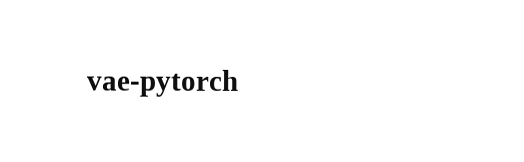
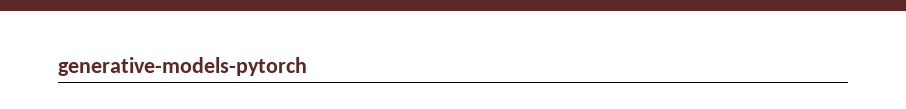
- vae-pytorch
+ generative-models-pytorch

